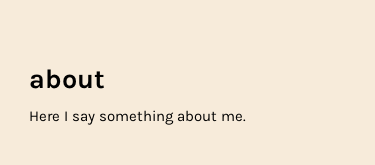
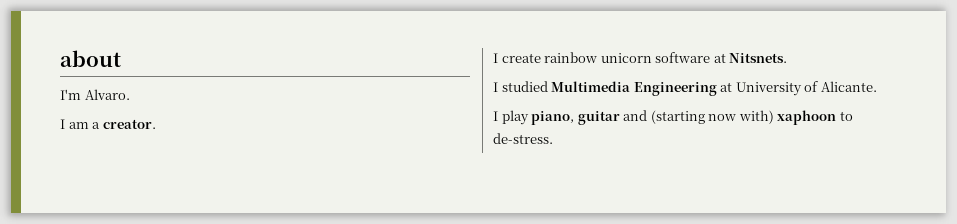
- Here I say something about me.
+ I'm Alvaro.
+ I am a creator.
+ I create rainbow unicorn software at Nitsnets.
+ I studied Multimedia Engineering at University of Alicante.
+ I play piano, guitar and (starting now with) xaphoon to de-stress.

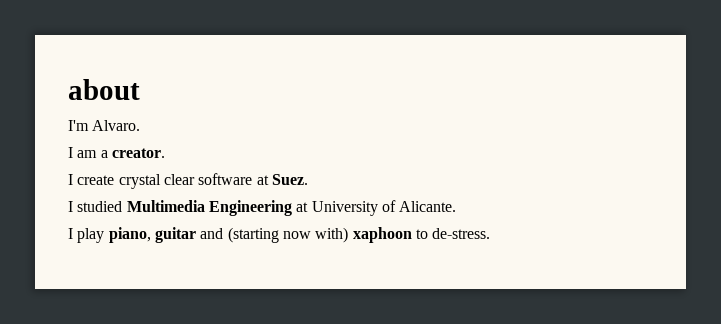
- I create rainbow unicorn software at Nitsnets.
+ I create crystal clear software at Suez.

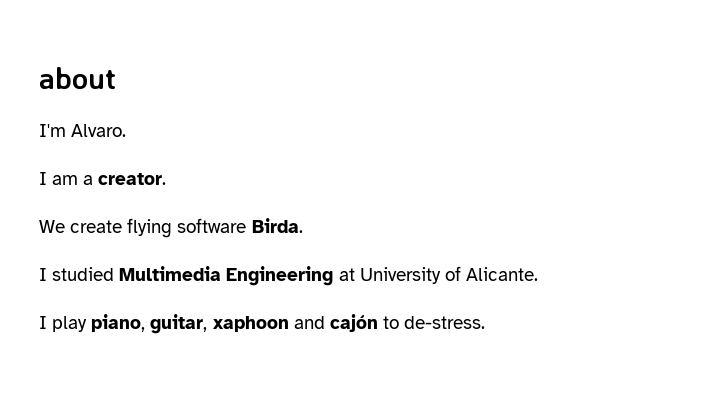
- I create crystal clear software at Suez.
+ We create flying software Birda.
- I play piano, guitar and (starting now with) xaphoon to de-stress.
+ I play piano, guitar, xaphoon and cajón to de-stress.

